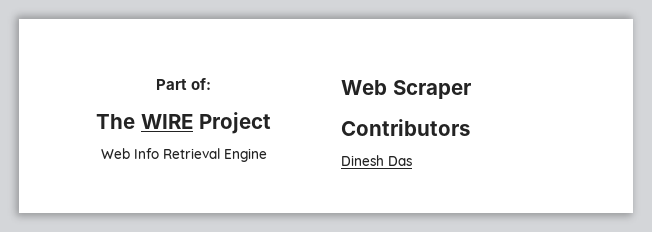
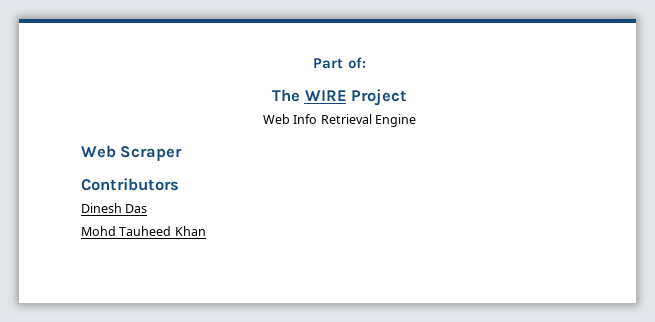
+ Mohd Tauheed Khan

